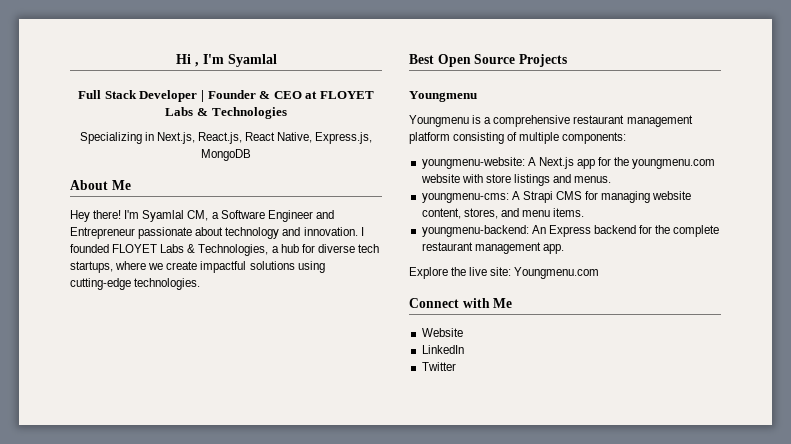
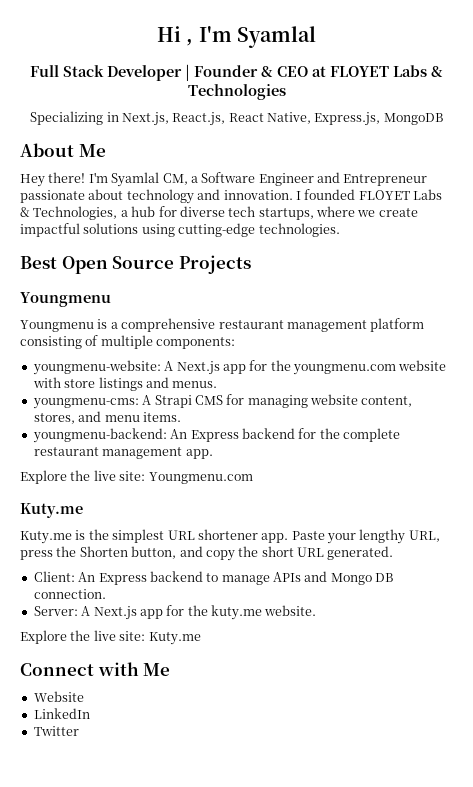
  Explore the live site: Youngmenu.com
+ Kuty.me
+ Kuty.me is the simplest URL shortener app. Paste your lengthy URL, press the Shorten button, and copy the short URL generated.
+ Client: An Express backend to manage APIs and Mongo DB connection.
+ Server: A Next.js app for the kuty.me website.
+ Explore the live site: Kuty.me

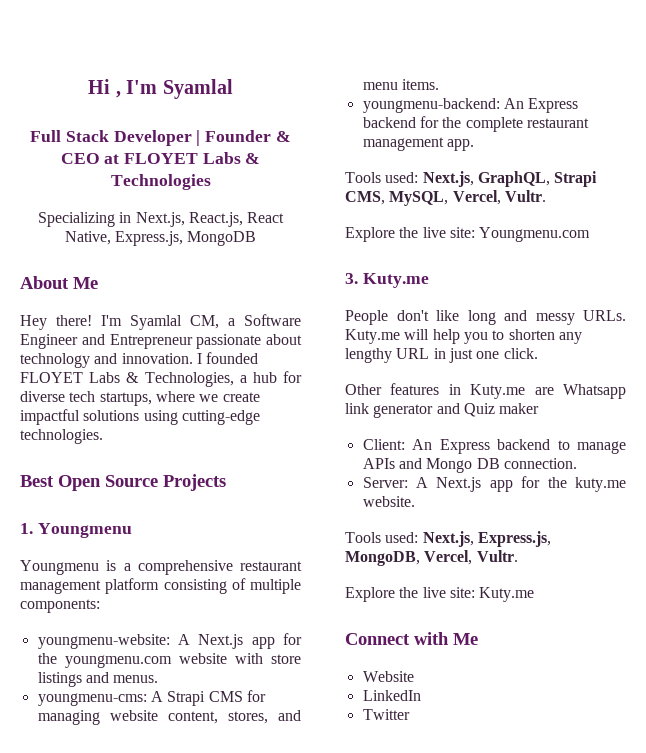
  Best Open Source Projects
- Youngmenu
+ 1. Youngmenu
+ Tools used: Next.js, GraphQL, Strapi CMS, MySQL, Vercel, Vultr.
  Explore the live site: Youngmenu.com
- Kuty.me
- Kuty.me is the simplest URL shortener app. Paste your lengthy URL, press the Shorten button, and copy the short URL generated.
+ 3. Kuty.me
+ People don't like long and messy URLs. Kuty.me will help you to shorten any lengthy URL in just one click.
+ Other features in Kuty.me are Whatsapp link generator and Quiz maker
+ Tools used: Next.js, Express.js, MongoDB, Vercel, Vultr.

